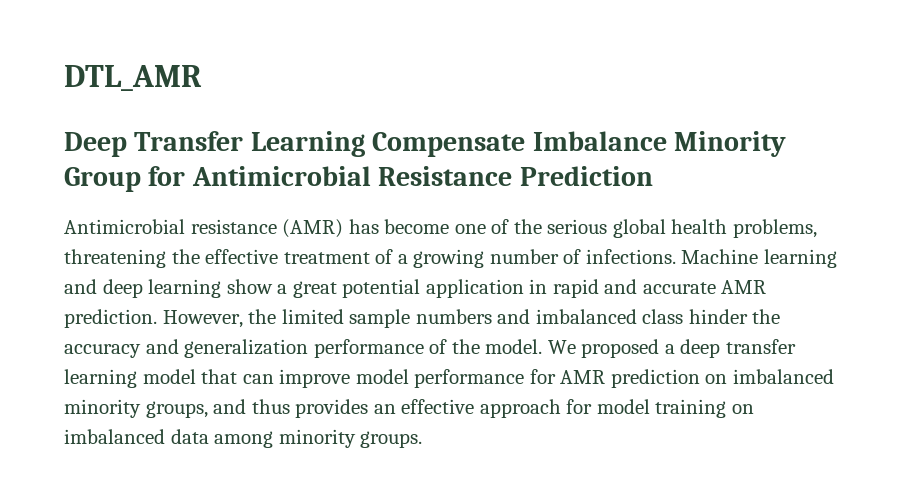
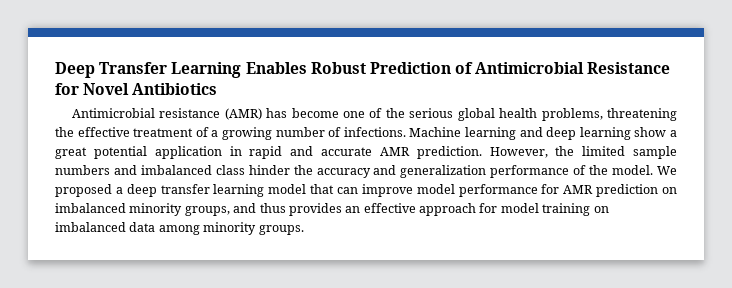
- DTL_AMR
- Deep Transfer Learning Compensate Imbalance Minority Group for Antimicrobial Resistance Prediction
+ Deep Transfer Learning Enables Robust Prediction of Antimicrobial Resistance for Novel Antibiotics

